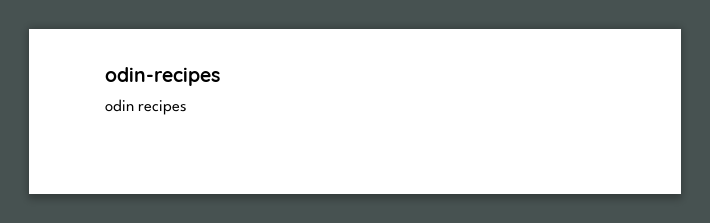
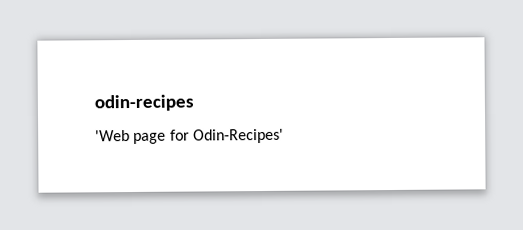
- odin recipes
+ 'Web page for Odin-Recipes'

